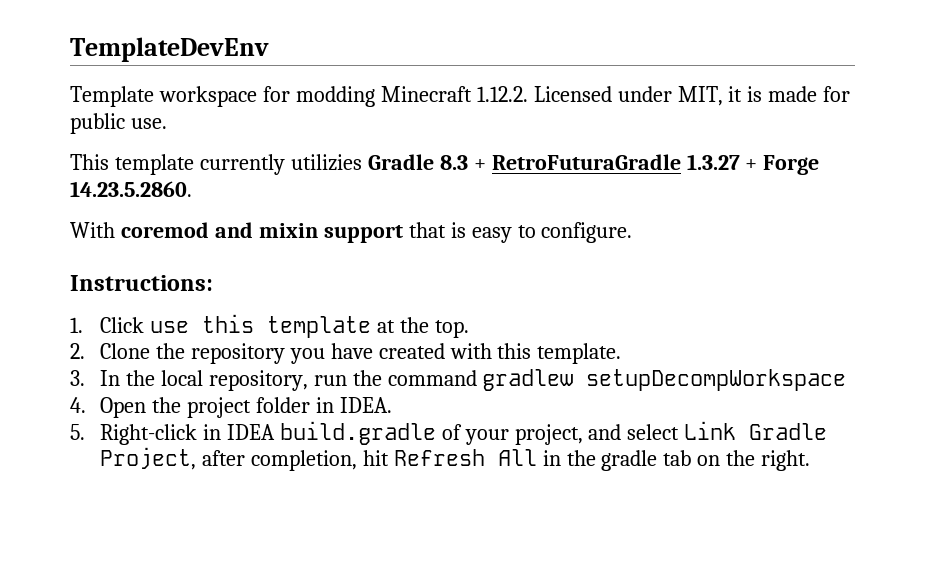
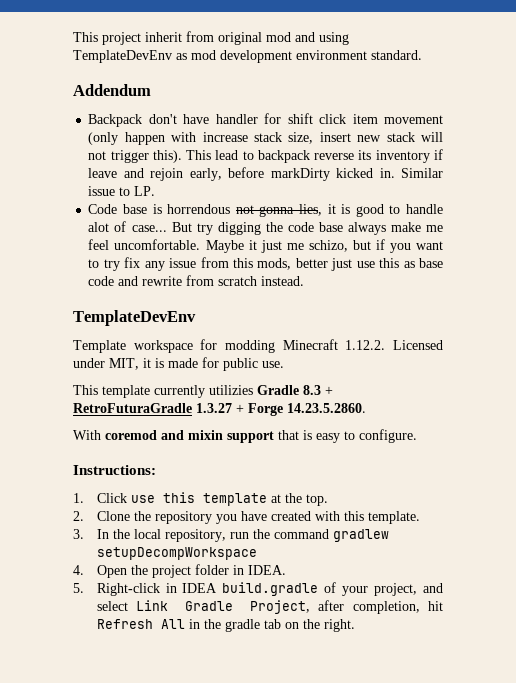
+ This project inherit from original mod and using TemplateDevEnv as mod development environment standard.
+ Addendum
+ Backpack don't have handler for shift click item movement (only happen with increase stack size, insert new stack will not trigger this). This lead to backpack reverse its inventory if leave and rejoin early, before markDirty kicked in. Similar issue to LP.
+ Code base is horrendous not gonna lies, it is good to handle alot of case... But try digging the code base always make me feel uncomfortable. Maybe it just me schizo, but if you want to try fix any issue from this mods, better just use this as base code and rewrite from scratch instead.

